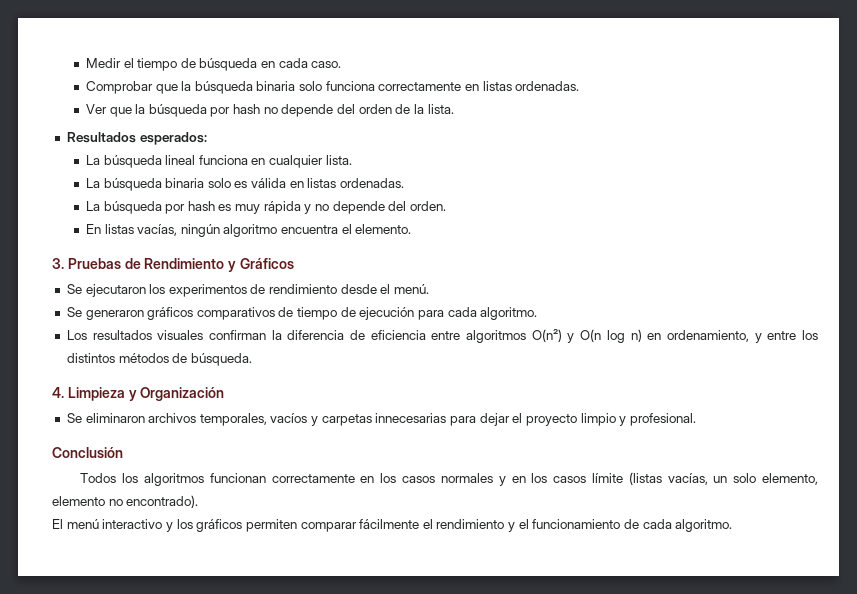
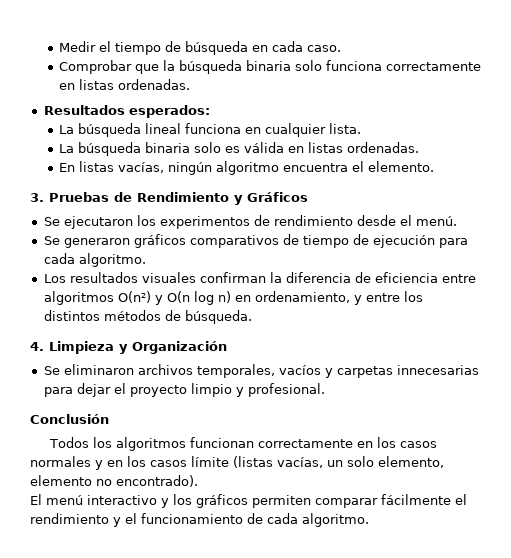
- Ver que la búsqueda por hash no depende del orden de la lista.
- La búsqueda por hash es muy rápida y no depende del orden.

